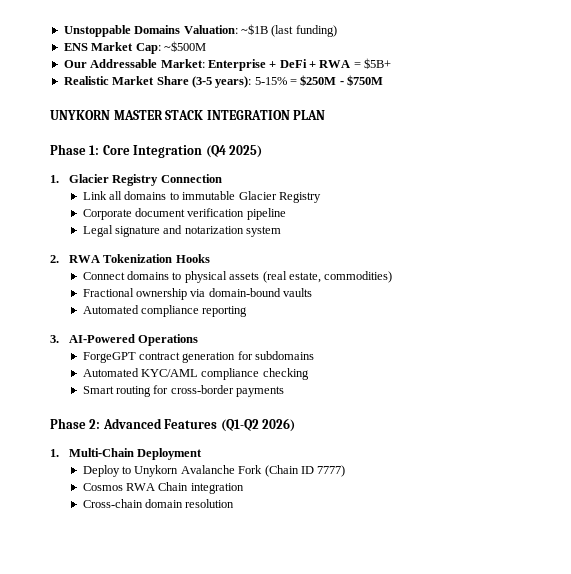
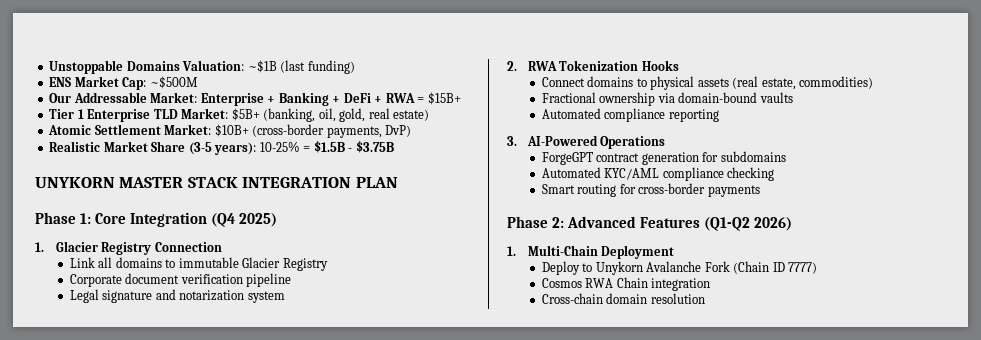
- Our Addressable Market: Enterprise + DeFi + RWA = $5B+
+ Our Addressable Market: Enterprise + Banking + DeFi + RWA = $15B+
+ Tier 1 Enterprise TLD Market: $5B+ (banking, oil, gold, real estate)
+ Atomic Settlement Market: $10B+ (cross-border payments, DvP)
- Realistic Market Share (3-5 years): 5-15% = $250M - $750M
+ Realistic Market Share (3-5 years): 10-25% = $1.5B - $3.75B

